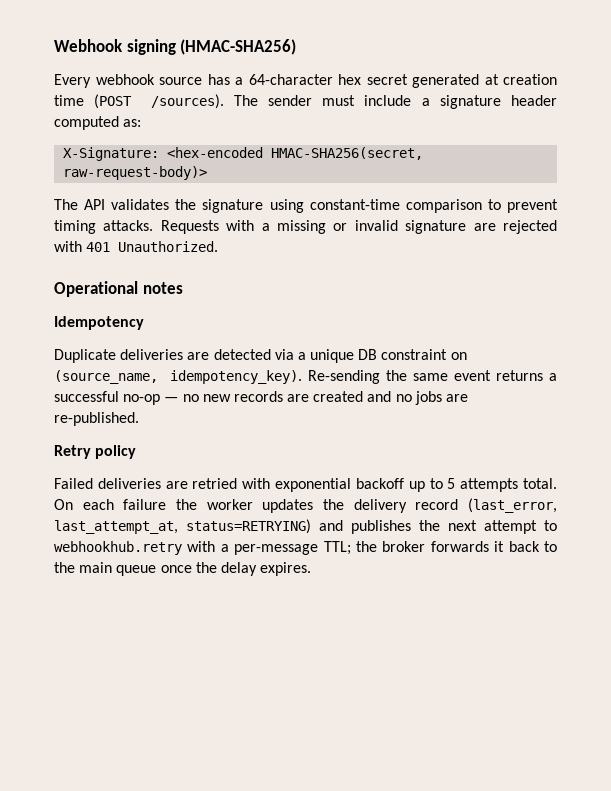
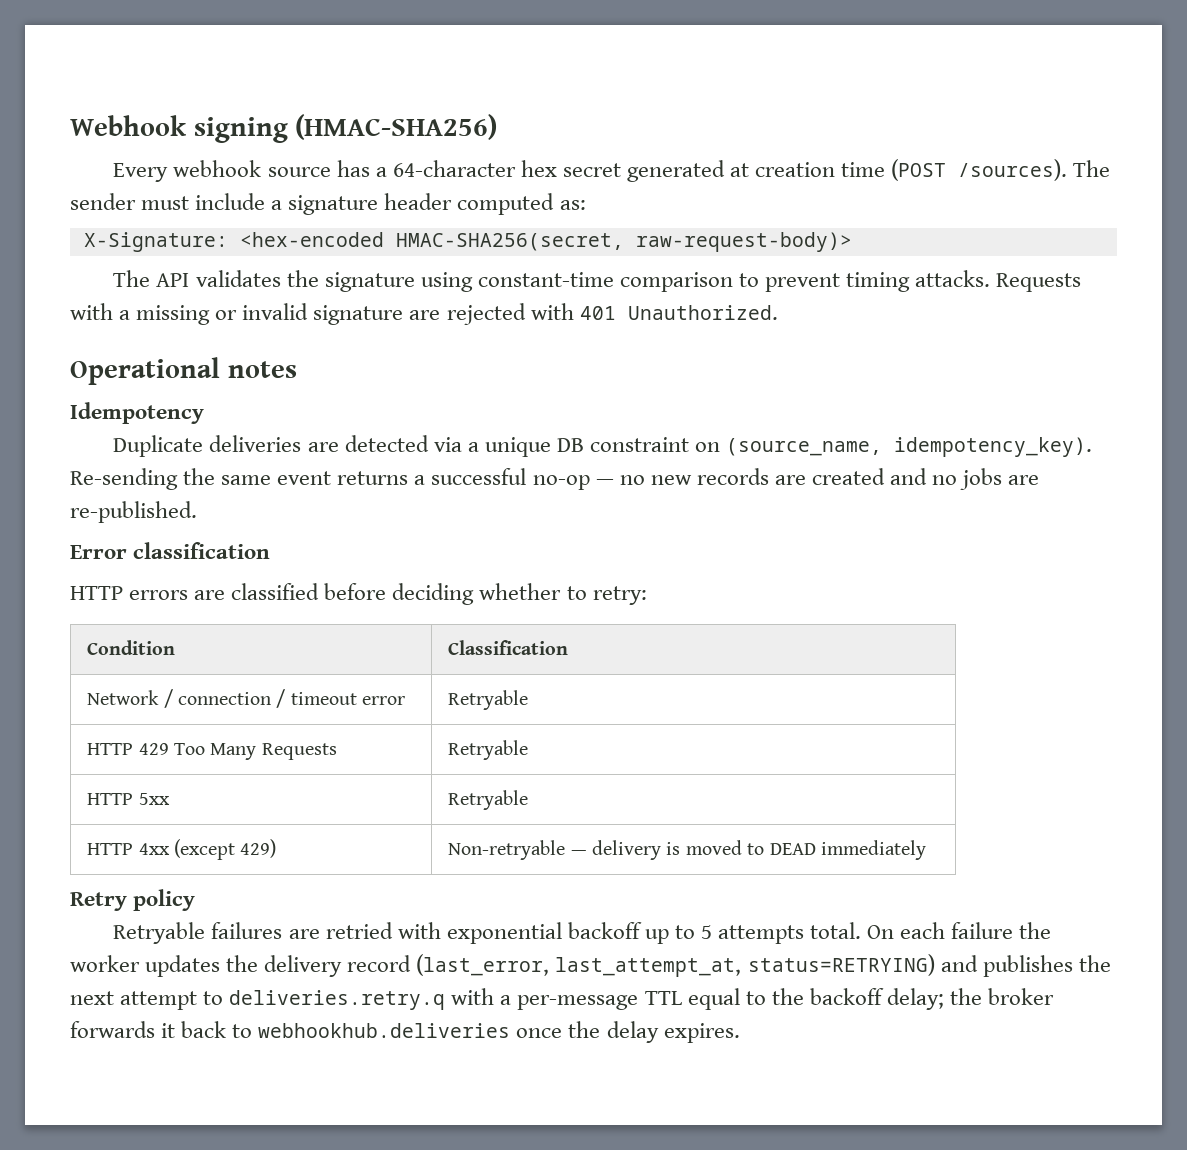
+ Error classification
+ HTTP errors are classified before deciding whether to retry:
+ Condition | Classification
+ Network / connection / timeout error | Retryable
+ HTTP 429 Too Many Requests | Retryable
+ HTTP 5xx | Retryable
+ HTTP 4xx (except 429) | Non-retryable — delivery is moved to DEAD immediately
- Failed deliveries are retried with exponential backoff up to 5 attempts total.
+ Retryable failures are retried with exponential backoff up to 5 attempts total.
- On each failure the worker updates the delivery record (last_error, last_attempt_at, status=RETRYING) and publishes the next attempt to webhookhub.retry with a per-message TTL; the broker forwards it back to the main queue once the delay expires.
+ On each failure the worker updates the delivery record (last_error, last_attempt_at, status=RETRYING) and publishes the next attempt to deliveries.retry.q with a per-message TTL equal to the backoff delay; the broker forwards it back to webhookhub.deliveries once the delay expires.

